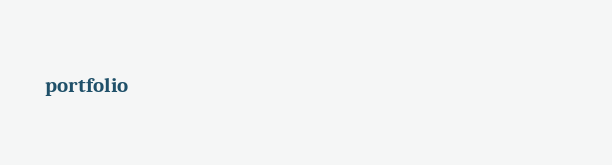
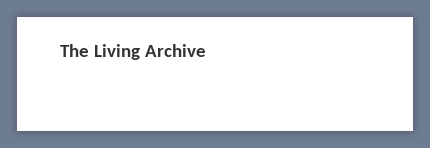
- portfolio
+ The Living Archive

